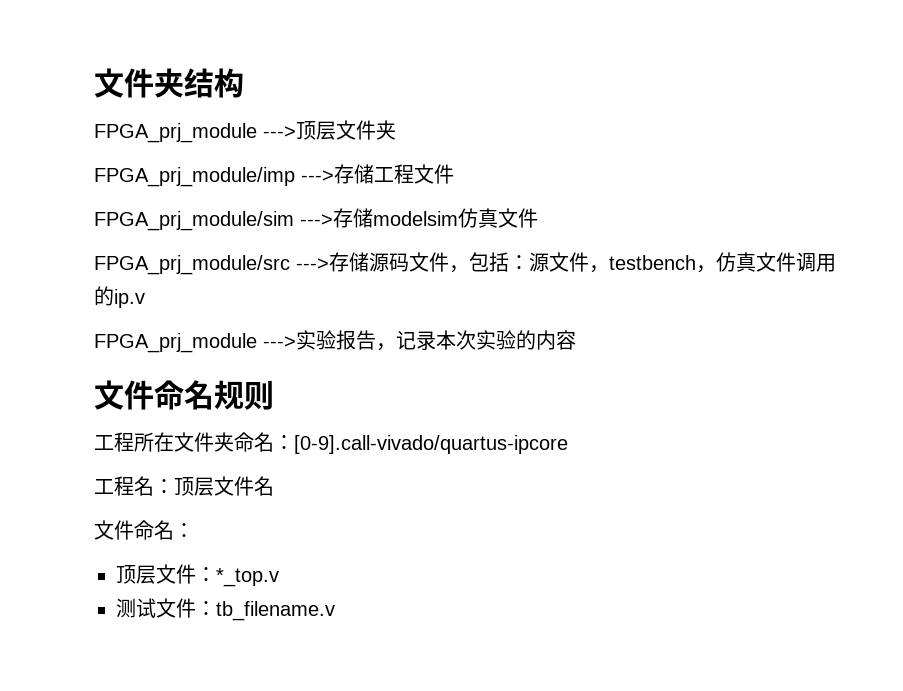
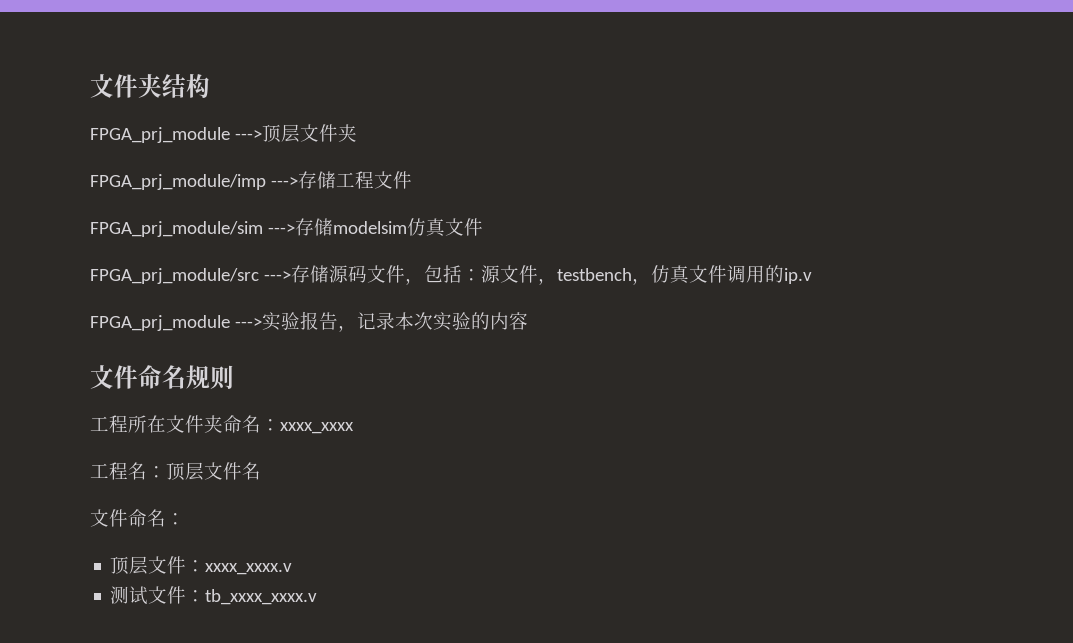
- 工程所在文件夹命名：[0-9].call-vivado/quartus-ipcore
+ 工程所在文件夹命名：xxxx_xxxx
- 顶层文件：*_top.v
+ 顶层文件：xxxx_xxxx.v
- 测试文件：tb_filename.v
+ 测试文件：tb_xxxx_xxxx.v

